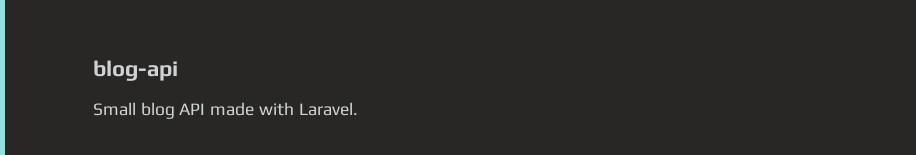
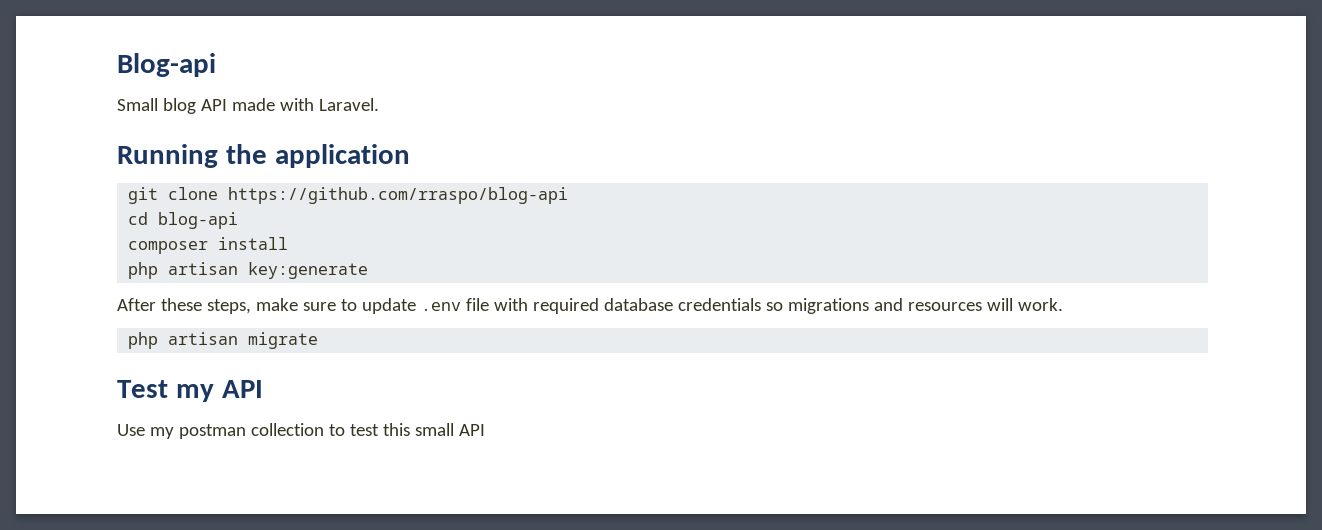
- blog-api
+ Blog-api
+ Running the application
+ git clone https://github.com/rraspo/blog-api
+ cd blog-api
+ composer install
+ php artisan key:generate
+ After these steps, make sure to update .env file with required database credentials so migrations and resources will work.
+ php artisan migrate
+ Test my API
+ Use my postman collection to test this small API

